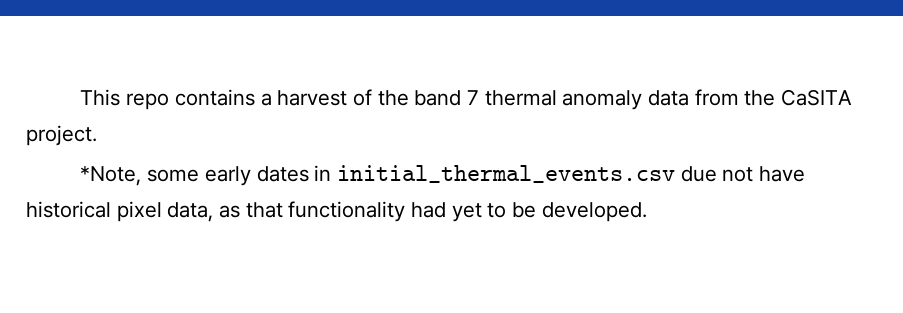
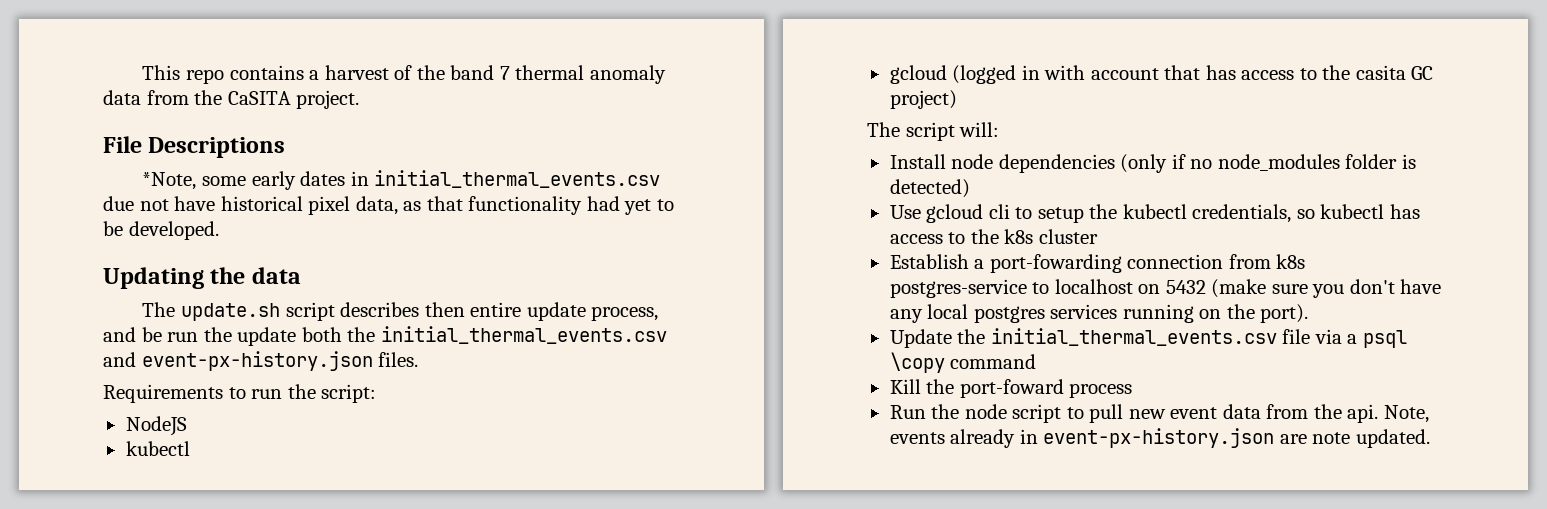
+ File Descriptions
+ Updating the data
+ The update.sh script describes then entire update process, and be run the update both the initial_thermal_events.csv and event-px-history.json files.
+ Requirements to run the script:
+ NodeJS
+ kubectl
+ gcloud (logged in with account that has access to the casita GC project)
+ The script will:
+ Install node dependencies (only if no node_modules folder is detected)
+ Use gcloud cli to setup the kubectl credentials, so kubectl has access to the k8s cluster
+ Establish a port-fowarding connection from k8s postgres-service to localhost on 5432 (make sure you don't have any local postgres services running on the port).
+ Update the initial_thermal_events.csv file via a psql \copy command
+ Kill the port-foward process
+ Run the node script to pull new event data from the api. Note, events already in event-px-history.json are note updated.

